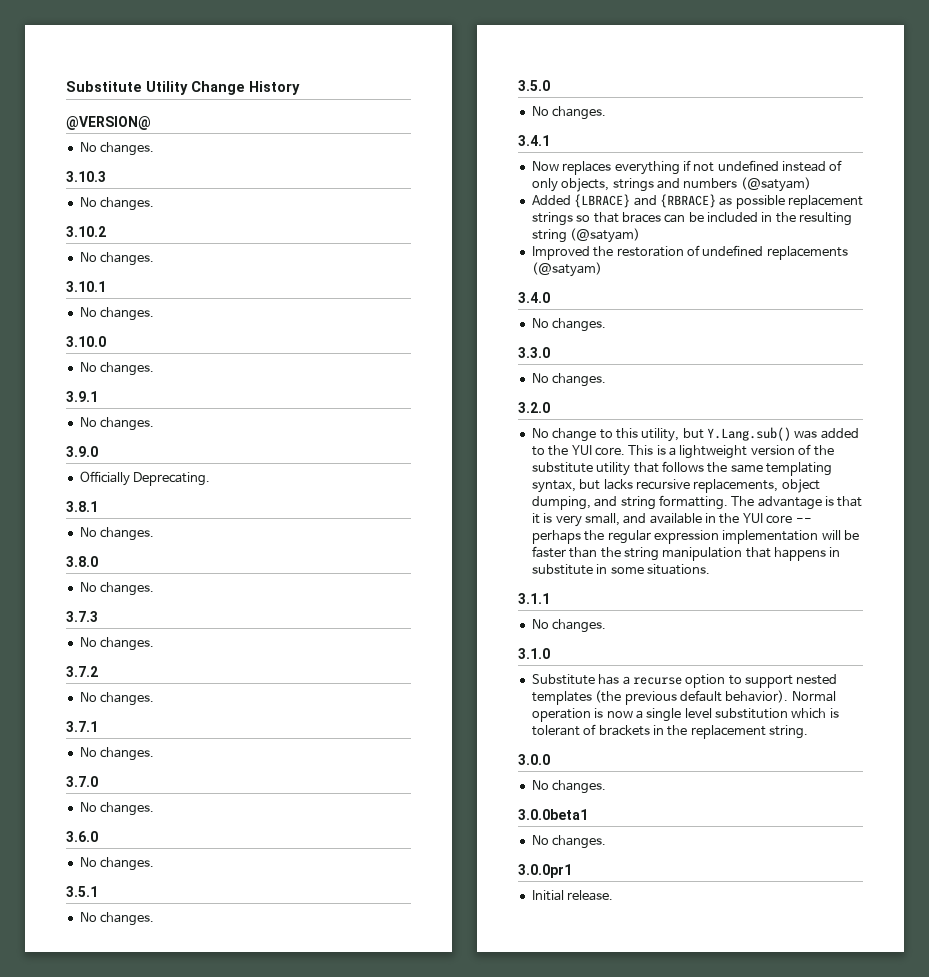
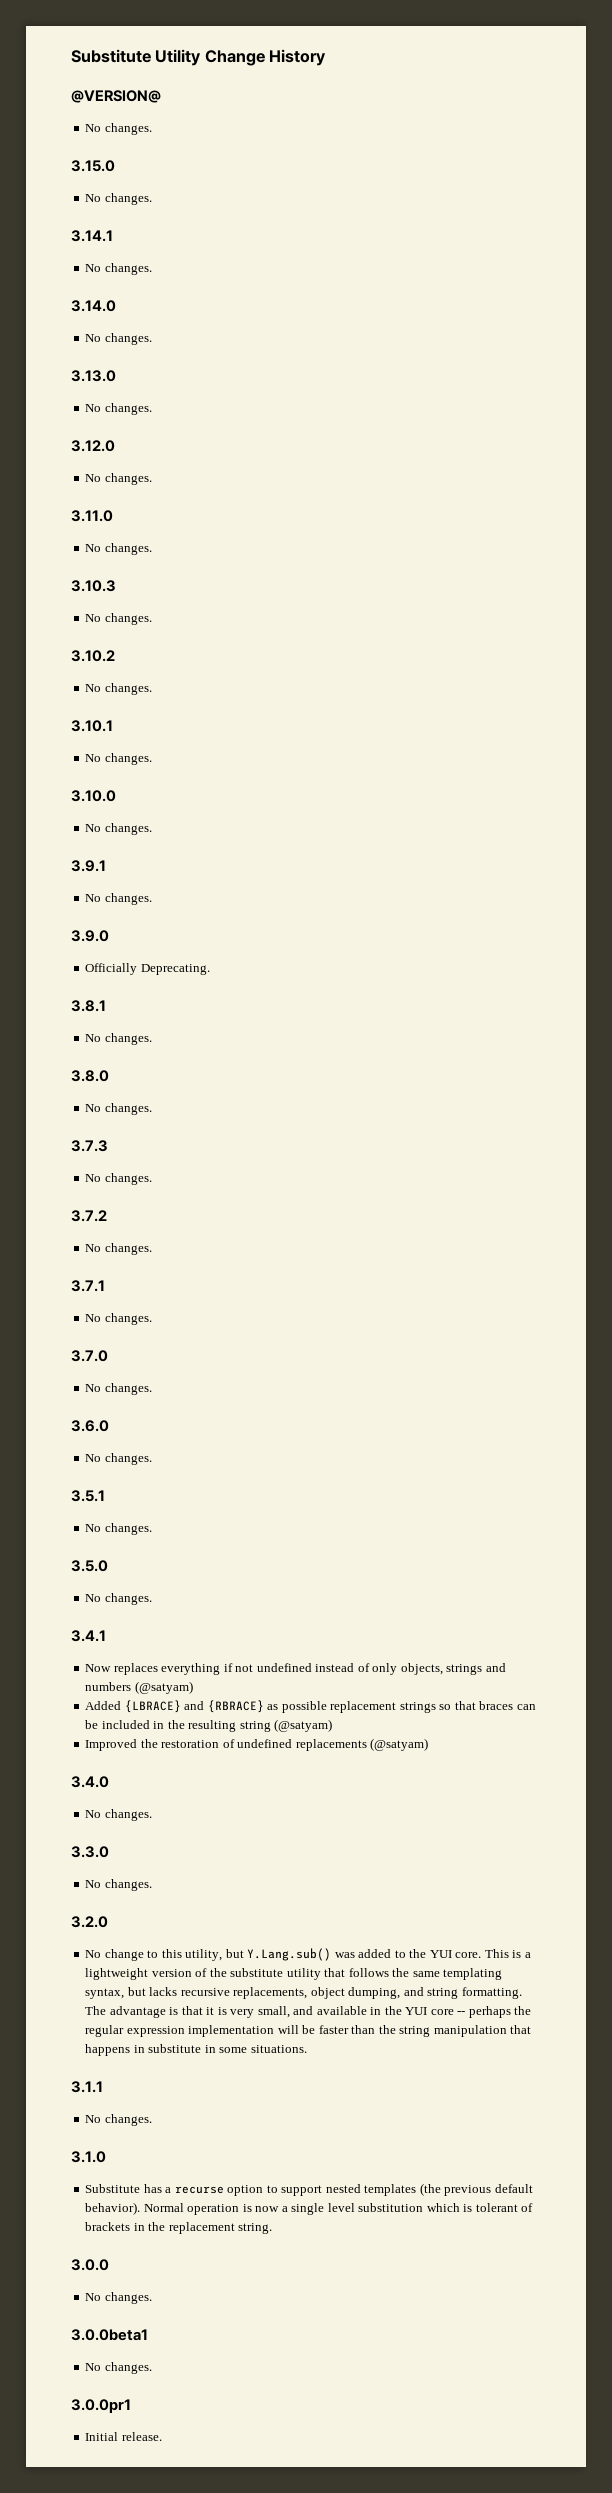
+ 3.15.0
+ No changes.
+ 3.14.1
+ No changes.
+ 3.14.0
+ No changes.
+ 3.13.0
+ No changes.
+ 3.12.0
+ No changes.
+ 3.11.0
+ No changes.

